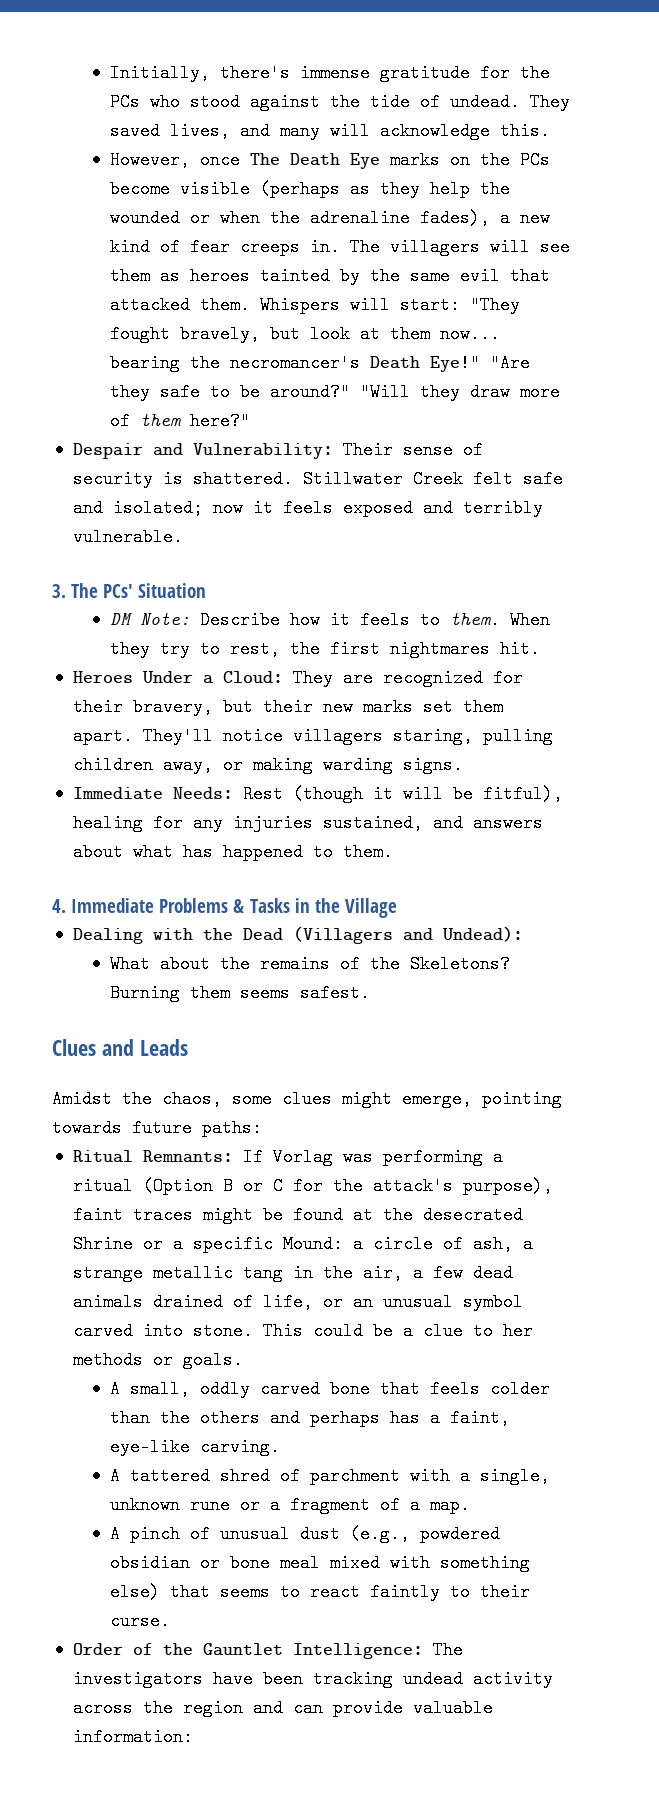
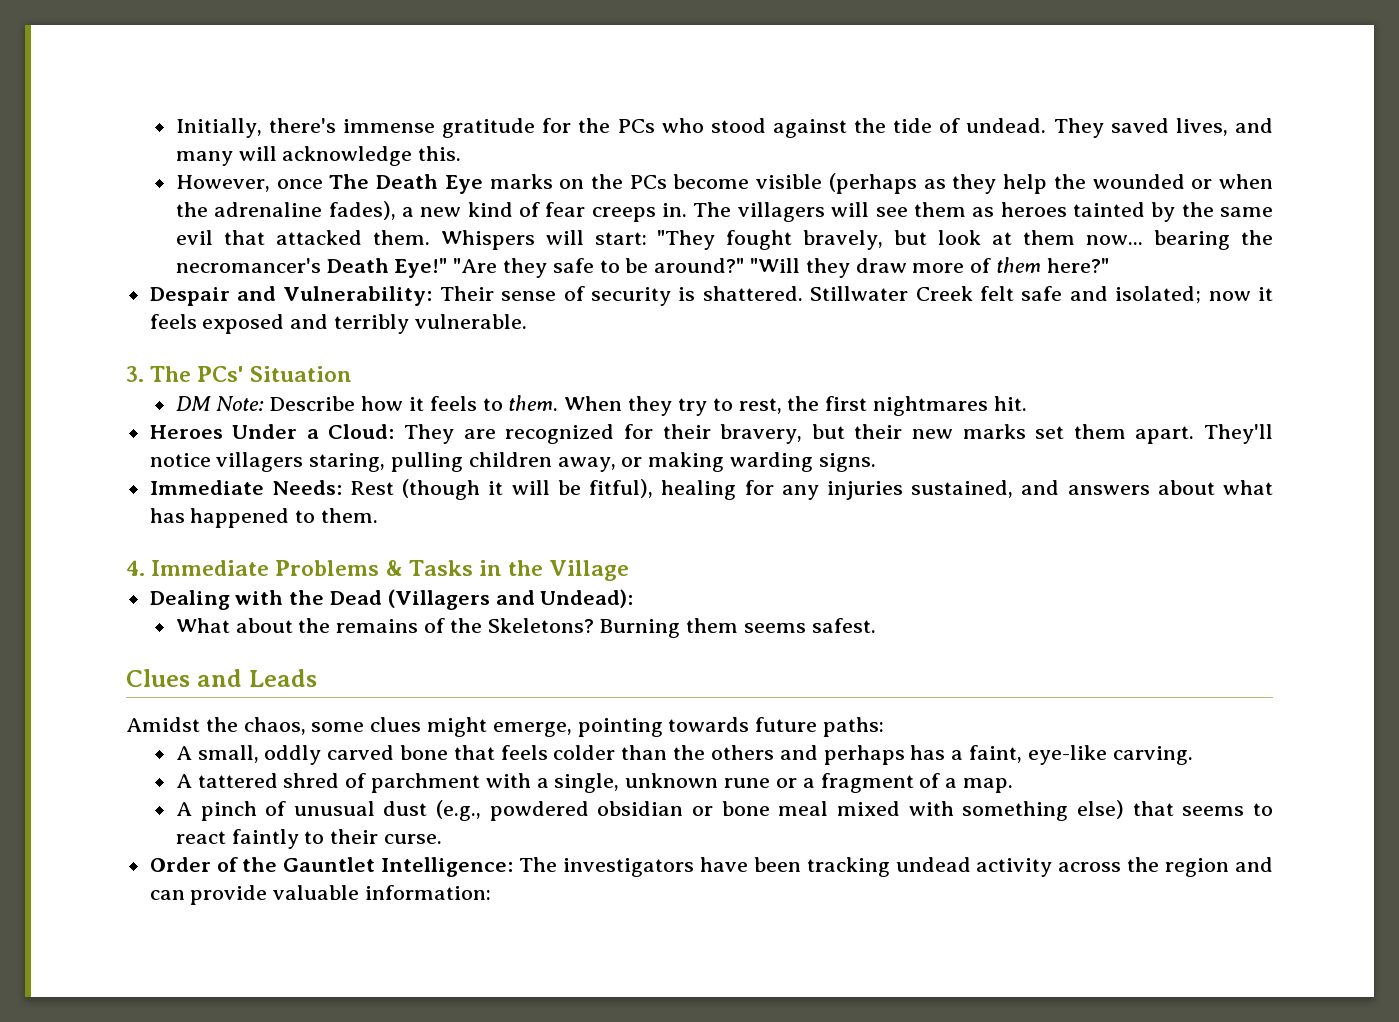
- Ritual Remnants: If Vorlag was performing a ritual (Option B or C for the attack's purpose), faint traces might be found at the desecrated Shrine or a specific Mound: a circle of ash, a strange metallic tang in the air, a few dead animals drained of life, or an unusual symbol carved into stone. This could be a clue to her methods or goals.

